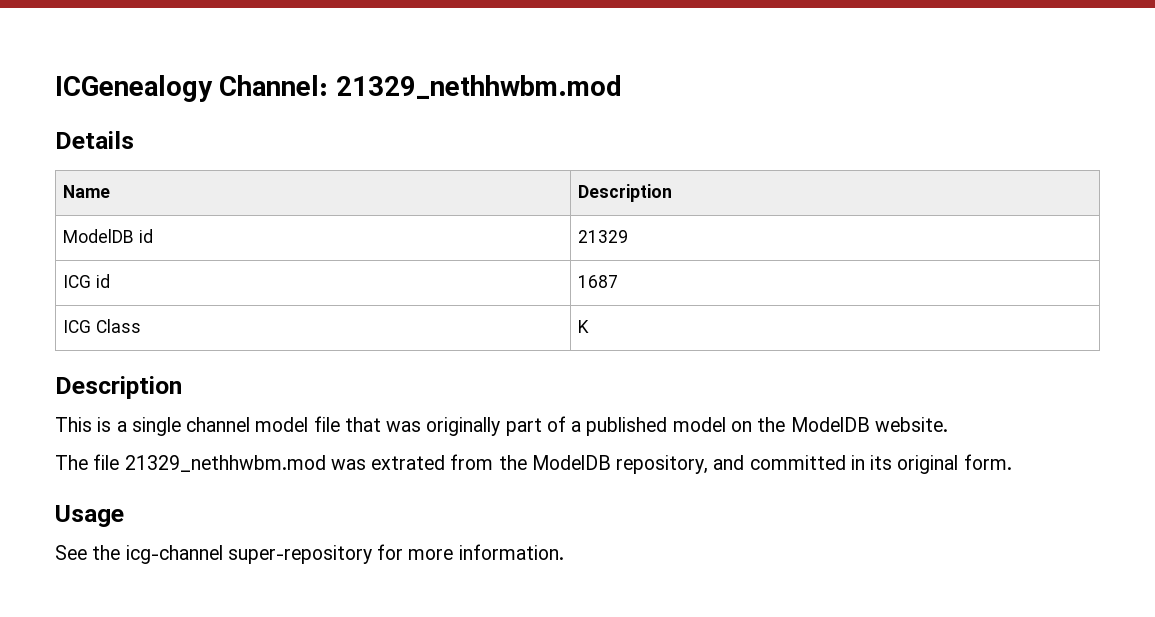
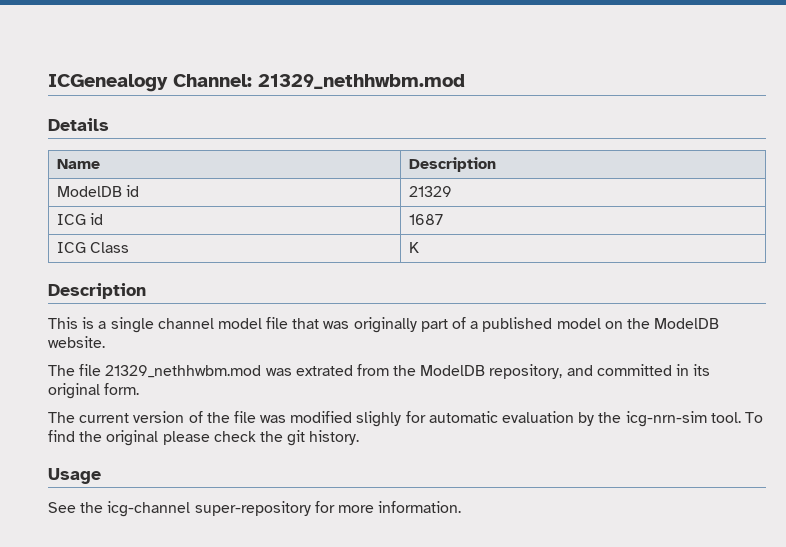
+ The current version of the file was modified slighly for automatic evaluation by the icg-nrn-sim tool. To find the original please check the git history.

